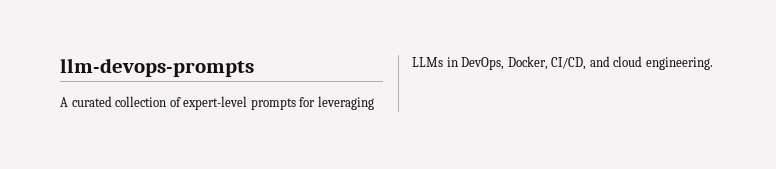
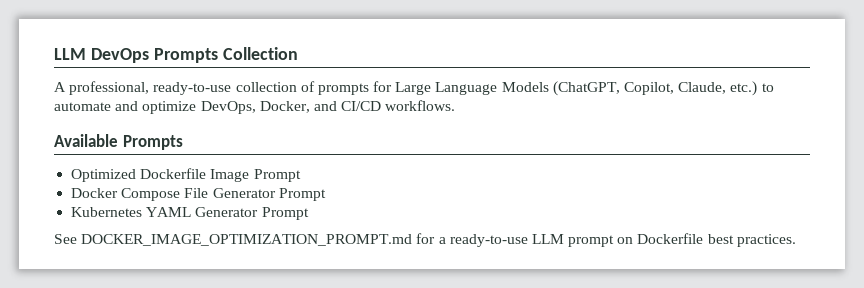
- llm-devops-prompts
+ LLM DevOps Prompts Collection
- A curated collection of expert-level prompts for leveraging LLMs in DevOps, Docker, CI/CD, and cloud engineering.
+ A professional, ready-to-use collection of prompts for Large Language Models (ChatGPT, Copilot, Claude, etc.) to automate and optimize DevOps, Docker, and CI/CD workflows.
+ Available Prompts
+ Optimized Dockerfile Image Prompt
+ Docker Compose File Generator Prompt
+ Kubernetes YAML Generator Prompt
+ See DOCKER_IMAGE_OPTIMIZATION_PROMPT.md for a ready-to-use LLM prompt on Dockerfile best practices.

